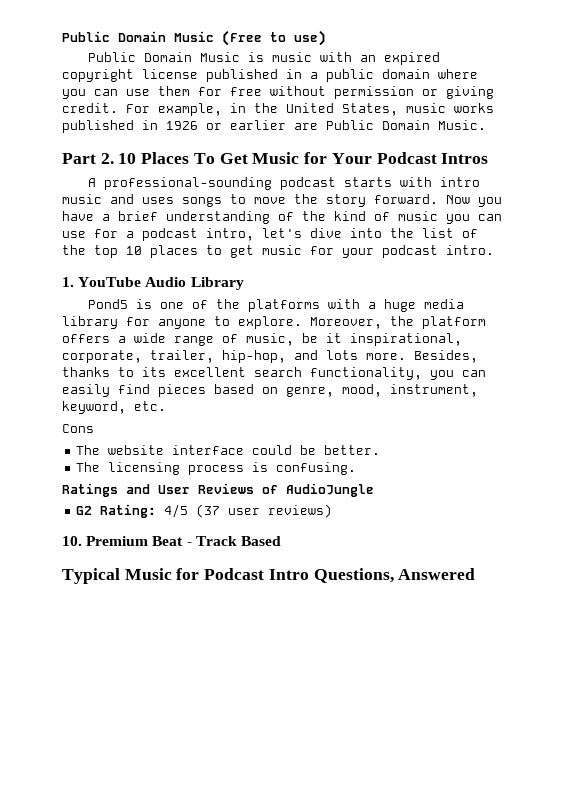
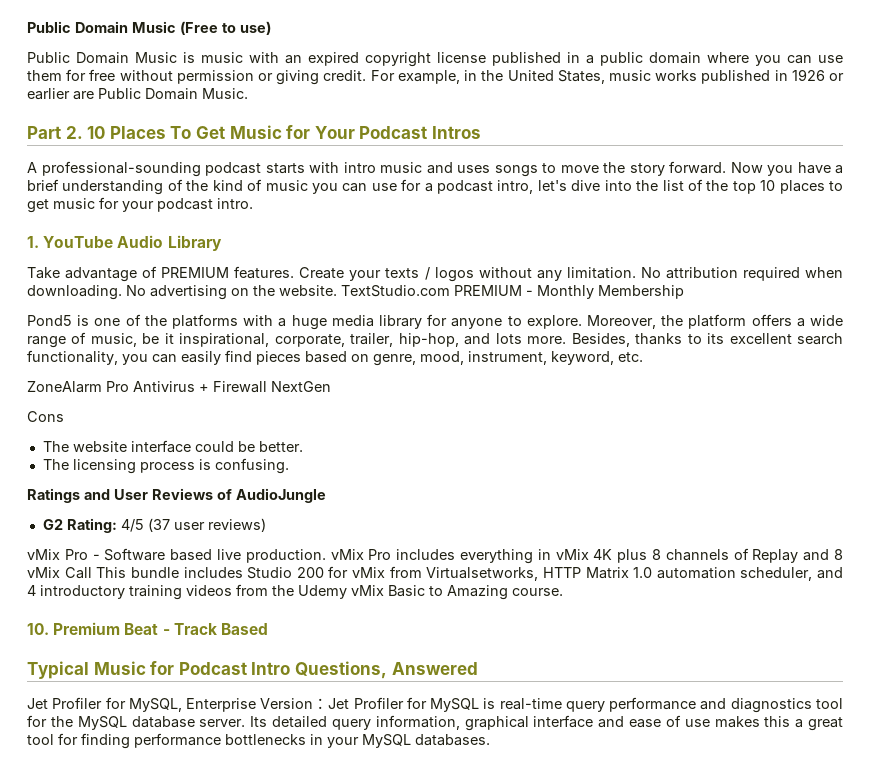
+ Take advantage of PREMIUM features. Create your texts / logos without any limitation. No attribution required when downloading. No advertising on the website. TextStudio.com PREMIUM - Monthly Membership
+ ZoneAlarm Pro Antivirus + Firewall NextGen
+ vMix Pro - Software based live production. vMix Pro includes everything in vMix 4K plus 8 channels of Replay and 8 vMix Call This bundle includes Studio 200 for vMix from Virtualsetworks, HTTP Matrix 1.0 automation scheduler, and 4 introductory training videos from the Udemy vMix Basic to Amazing course.
+ Jet Profiler for MySQL, Enterprise Version：Jet Profiler for MySQL is real-time query performance and diagnostics tool for the MySQL database server. Its detailed query information, graphical interface and ease of use makes this a great tool for finding performance bottlenecks in your MySQL databases.

